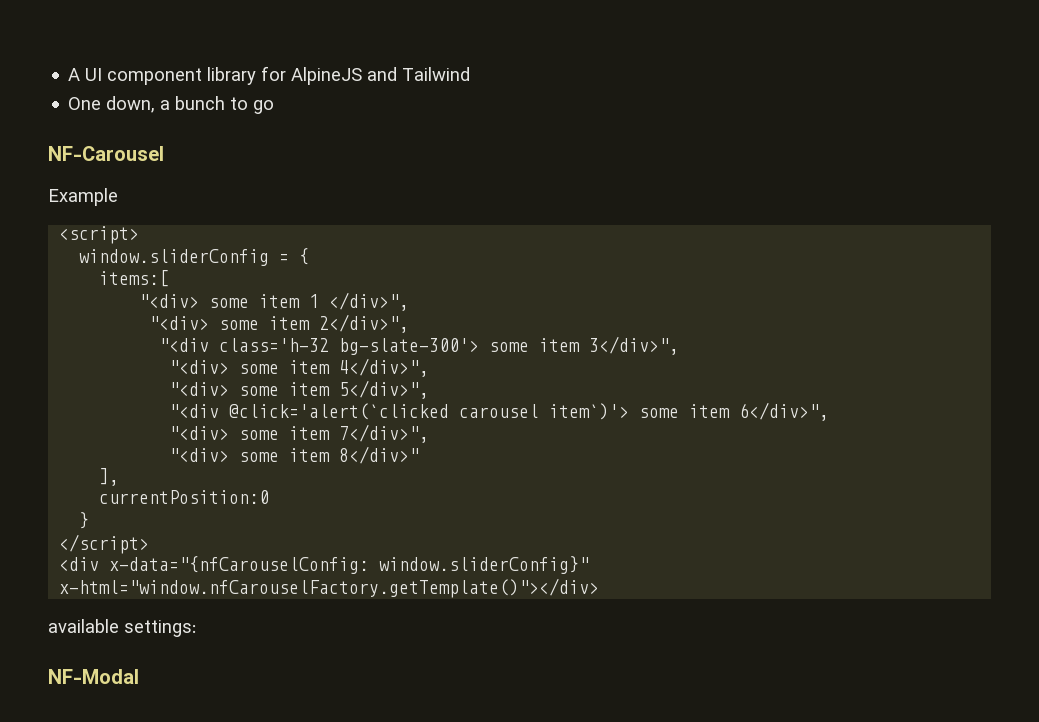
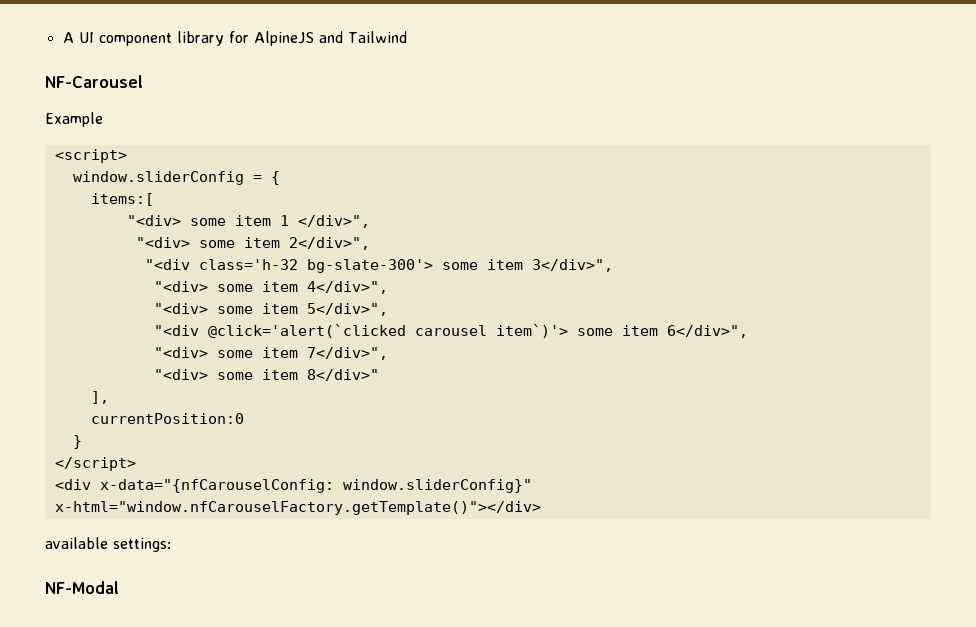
- One down, a bunch to go

